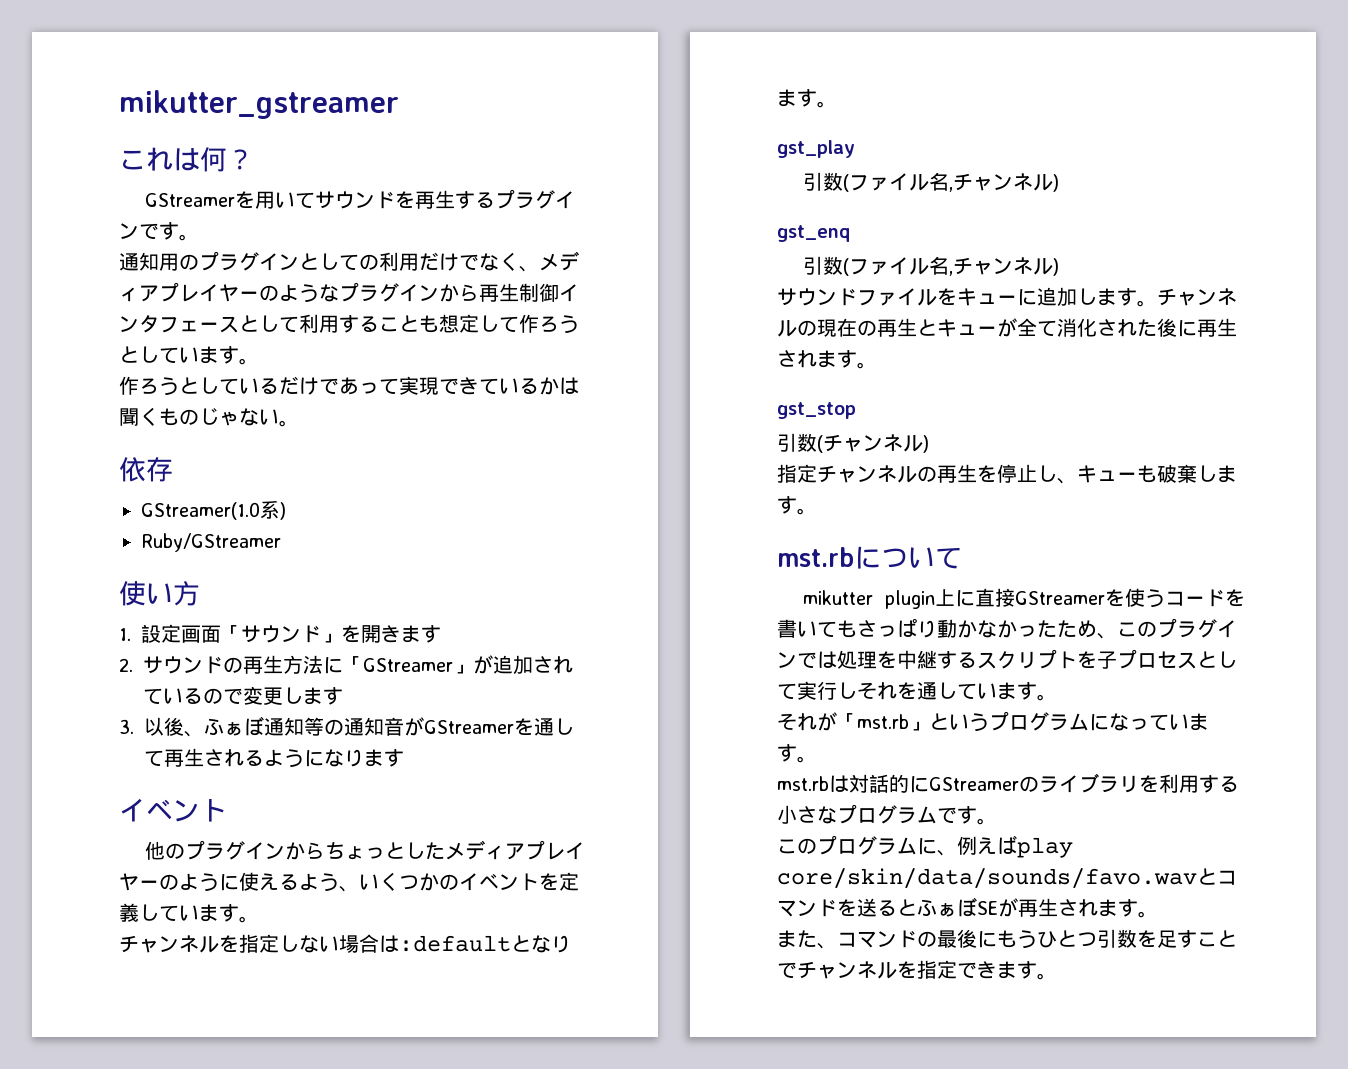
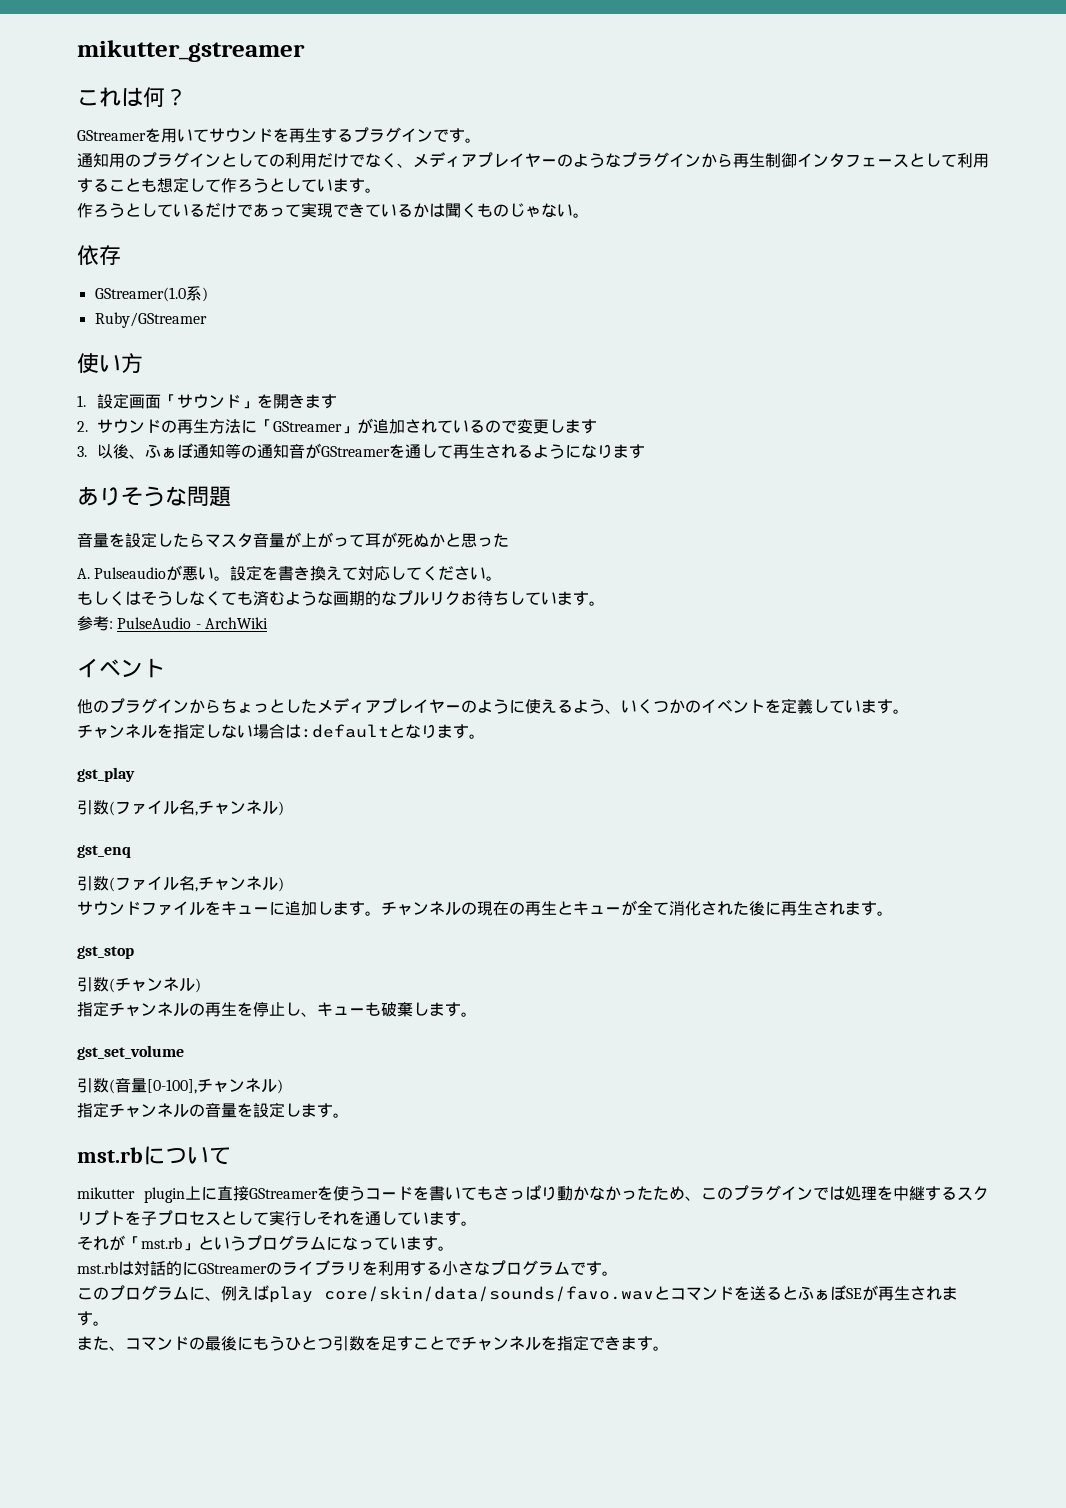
+ ありそうな問題
+ 音量を設定したらマスタ音量が上がって耳が死ぬかと思った
+ A. Pulseaudioが悪い。設定を書き換えて対応してください。
+ もしくはそうしなくても済むような画期的なプルリクお待ちしています。
+ 参考: PulseAudio - ArchWiki
+ gst_set_volume
+ 引数(音量[0-100],チャンネル)
+ 指定チャンネルの音量を設定します。

